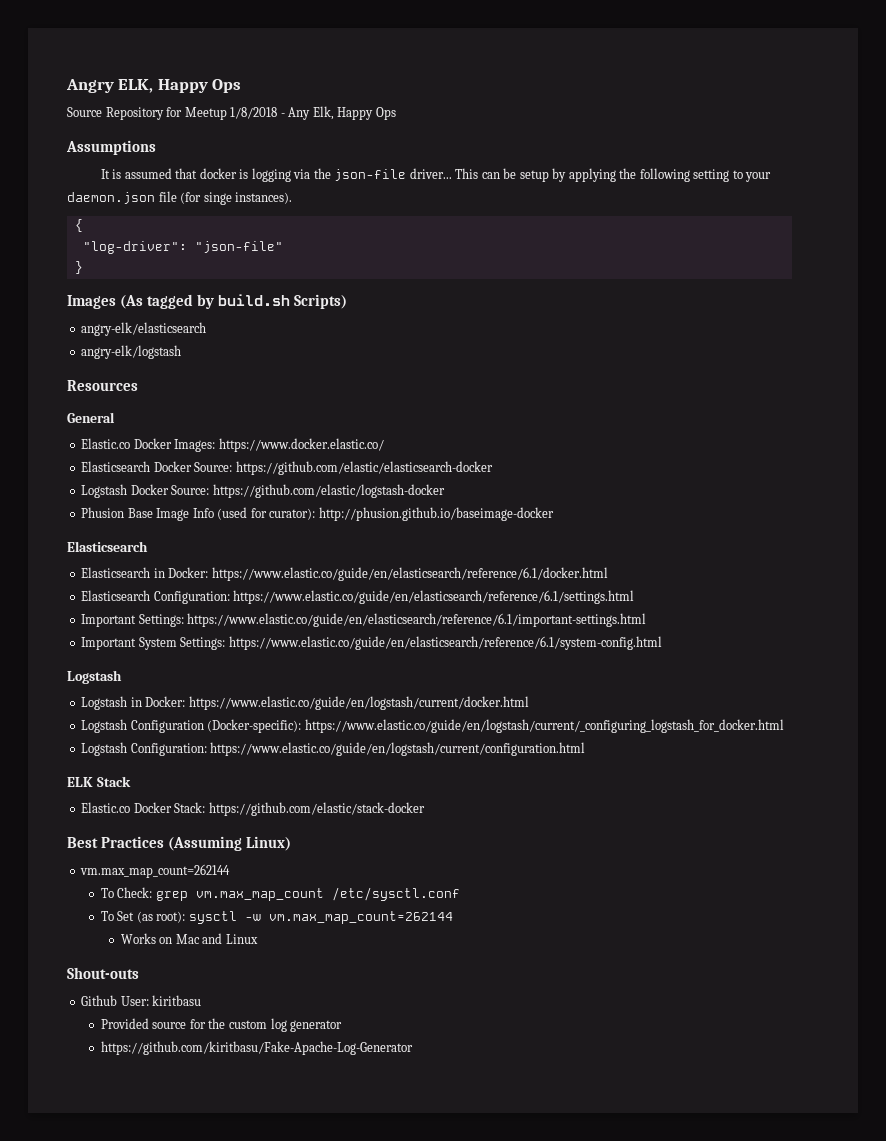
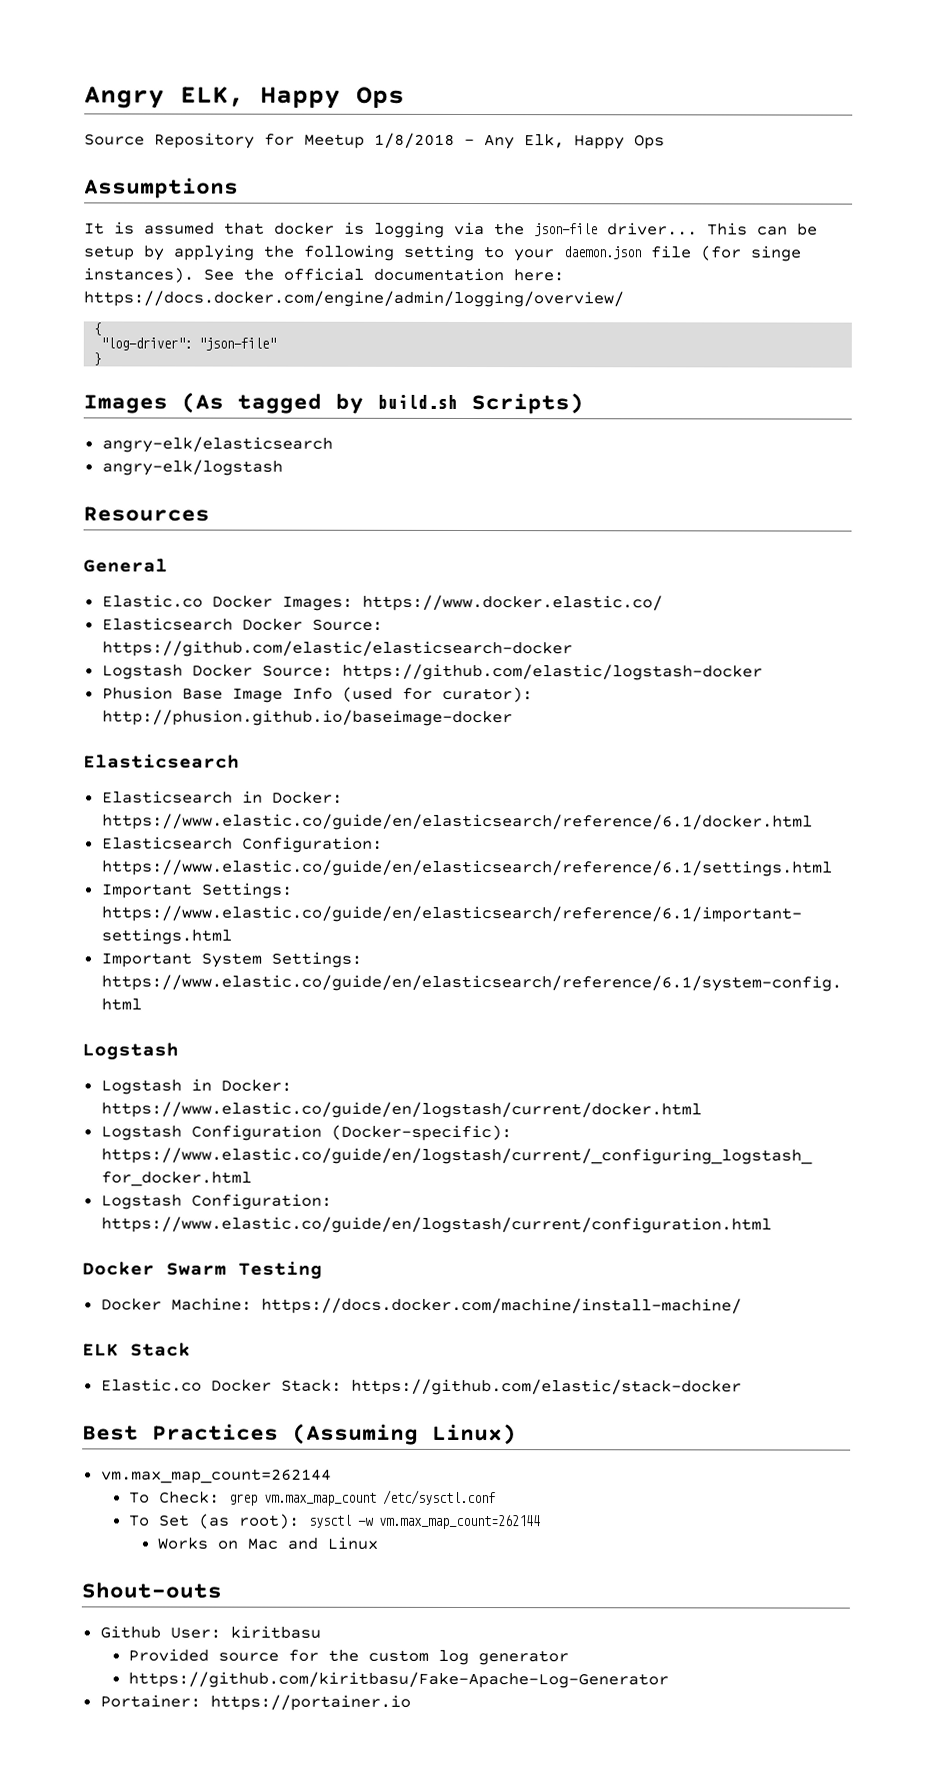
+ See the official documentation here: https://docs.docker.com/engine/admin/logging/overview/
+ Docker Swarm Testing
+ Docker Machine: https://docs.docker.com/machine/install-machine/
+ Portainer: https://portainer.io

